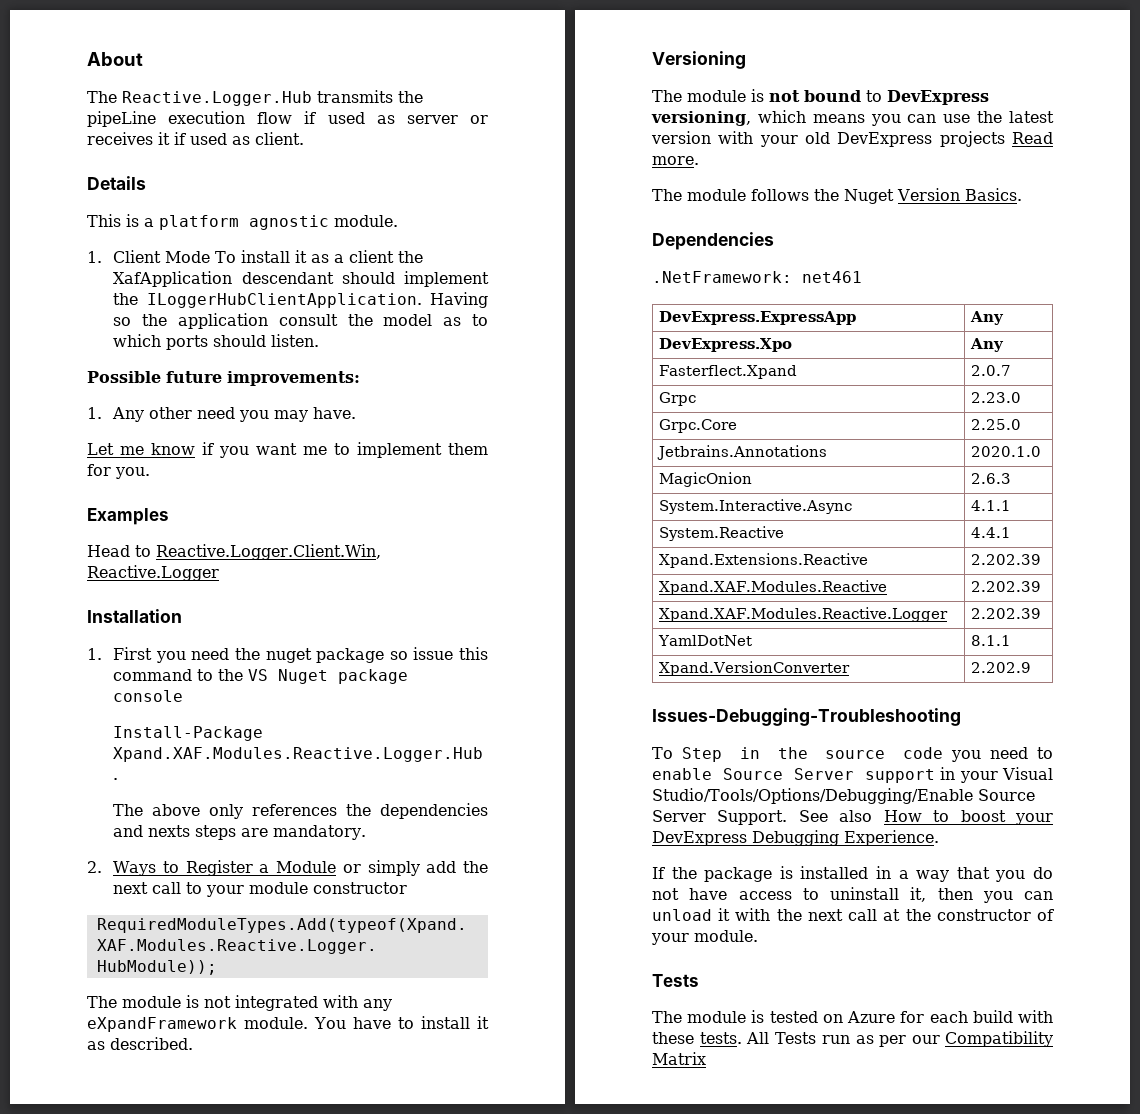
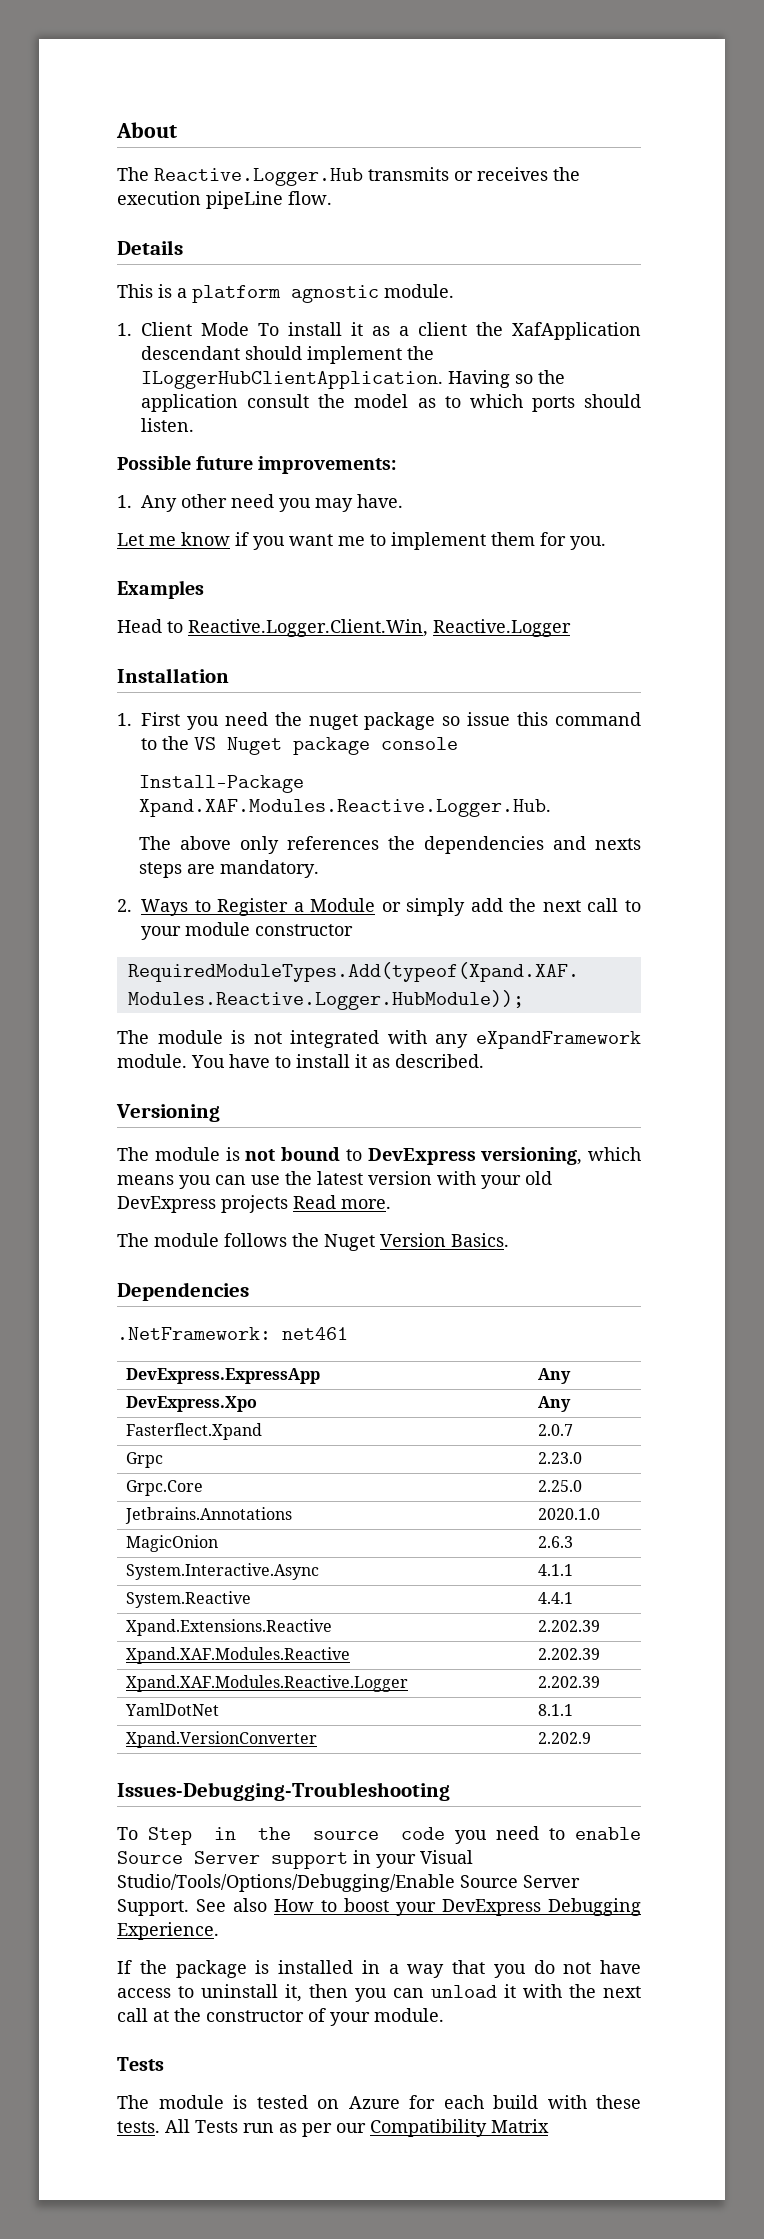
- The Reactive.Logger.Hub transmits the pipeLine execution flow if used as server or receives it if used as client.
+ The Reactive.Logger.Hub transmits or receives the execution pipeLine flow.

